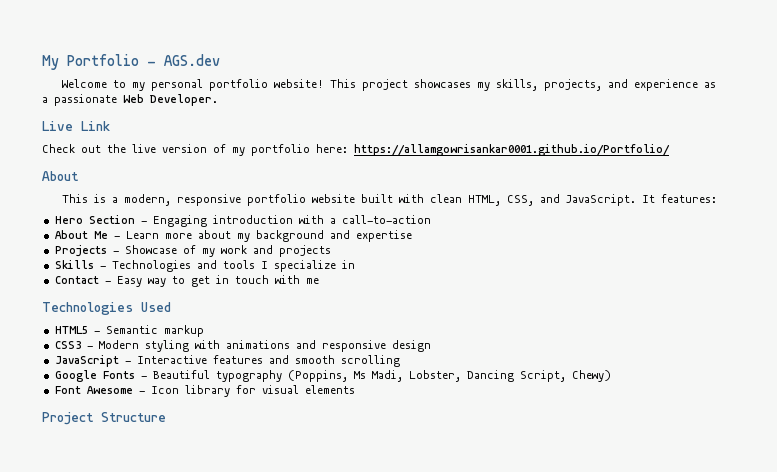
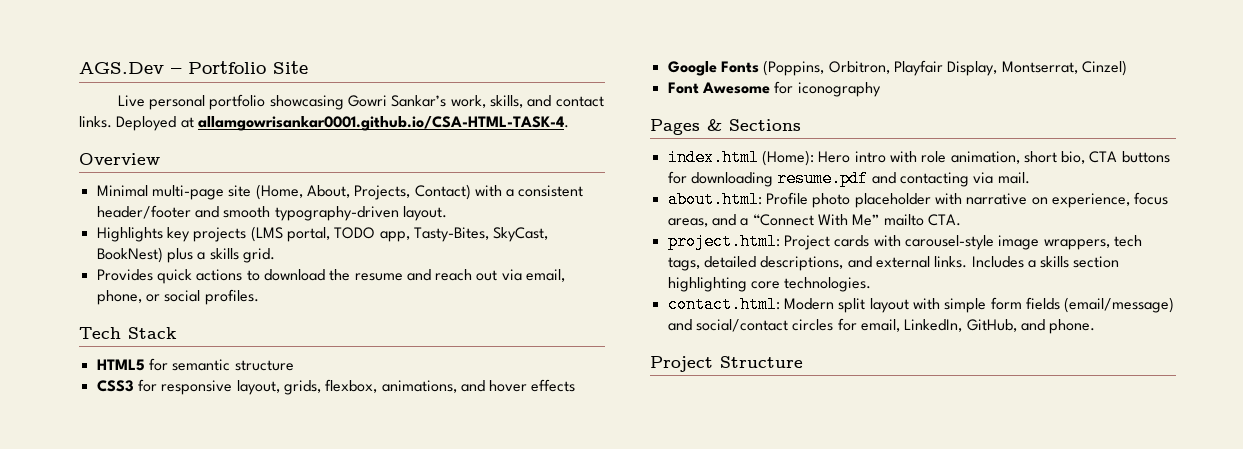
- My Portfolio - AGS.dev
- Welcome to my personal portfolio website! This project showcases my skills, projects, and experience as a passionate Web Developer.
- Live Link
- Check out the live version of my portfolio here: https://allamgowrisankar0001.github.io/Portfolio/
- About
- This is a modern, responsive portfolio website built with clean HTML, CSS, and JavaScript. It features:
- Hero Section - Engaging introduction with a call-to-action
- About Me - Learn more about my background and expertise
- Projects - Showcase of my work and projects
- Skills - Technologies and tools I specialize in
- Contact - Easy way to get in touch with me
- Technologies Used
- HTML5 - Semantic markup
- CSS3 - Modern styling with animations and responsive design
- JavaScript - Interactive features and smooth scrolling
- Google Fonts - Beautiful typography (Poppins, Ms Madi, Lobster, Dancing Script, Chewy)
- Font Awesome - Icon library for visual elements
+ AGS.Dev – Portfolio Site
+ Live personal portfolio showcasing Gowri Sankar’s work, skills, and contact links. Deployed at allamgowrisankar0001.github.io/CSA-HTML-TASK-4.
+ Overview
+ Minimal multi-page site (Home, About, Projects, Contact) with a consistent header/footer and smooth typography-driven layout.
+ Highlights key projects (LMS portal, TODO app, Tasty-Bites, SkyCast, BookNest) plus a skills grid.
+ Provides quick actions to download the resume and reach out via email, phone, or social profiles.
+ Tech Stack
+ HTML5 for semantic structure
+ CSS3 for responsive layout, grids, flexbox, animations, and hover effects
+ Google Fonts (Poppins, Orbitron, Playfair Display, Montserrat, Cinzel)
+ Font Awesome for iconography
+ Pages & Sections
+ index.html (Home): Hero intro with role animation, short bio, CTA buttons for downloading resume.pdf and contacting via mail.
+ about.html: Profile photo placeholder with narrative on experience, focus areas, and a “Connect With Me” mailto CTA.
+ project.html: Project cards with carousel-style image wrappers, tech tags, detailed descriptions, and external links. Includes a skills section highlighting core technologies.
+ contact.html: Modern split layout with simple form fields (email/message) and social/contact circles for email, LinkedIn, GitHub, and phone.

